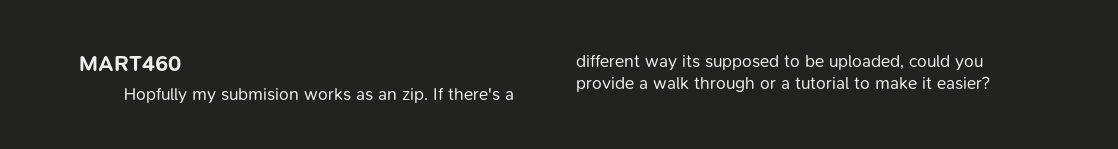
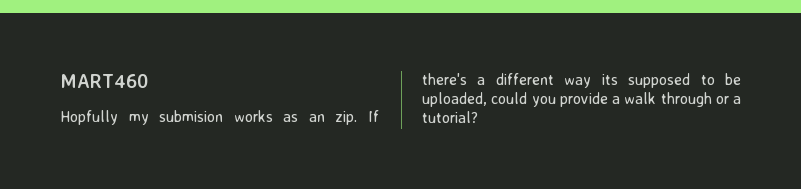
- If there's a different way its supposed to be uploaded, could you provide a walk through or a tutorial to make it easier?
+ If there's a different way its supposed to be uploaded, could you provide a walk through or a tutorial?

